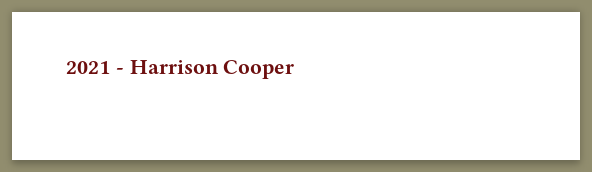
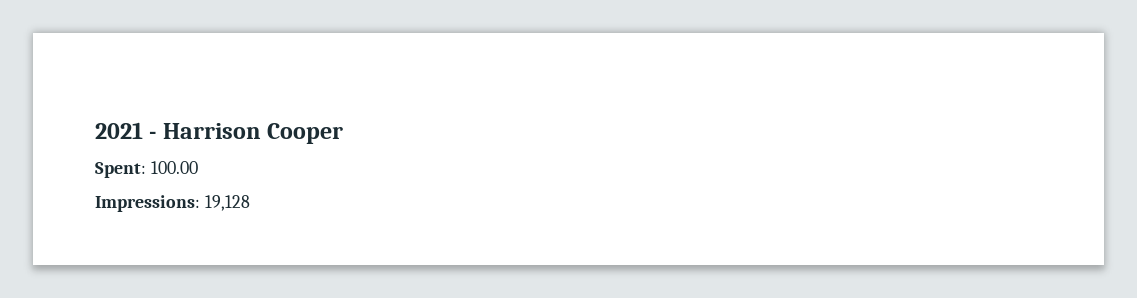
+ Spent: 100.00
+ Impressions: 19,128

